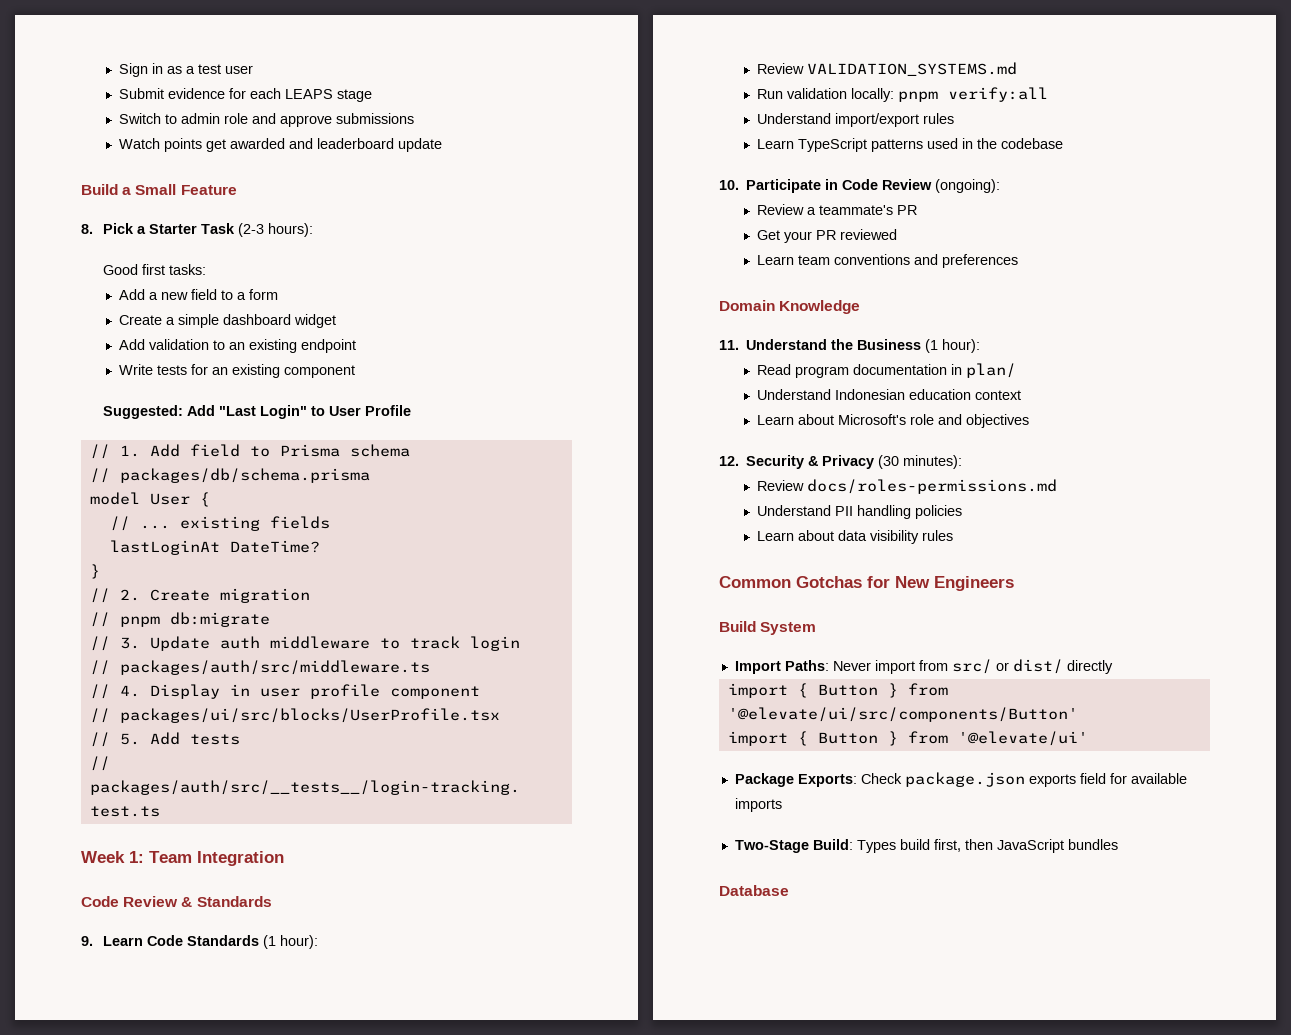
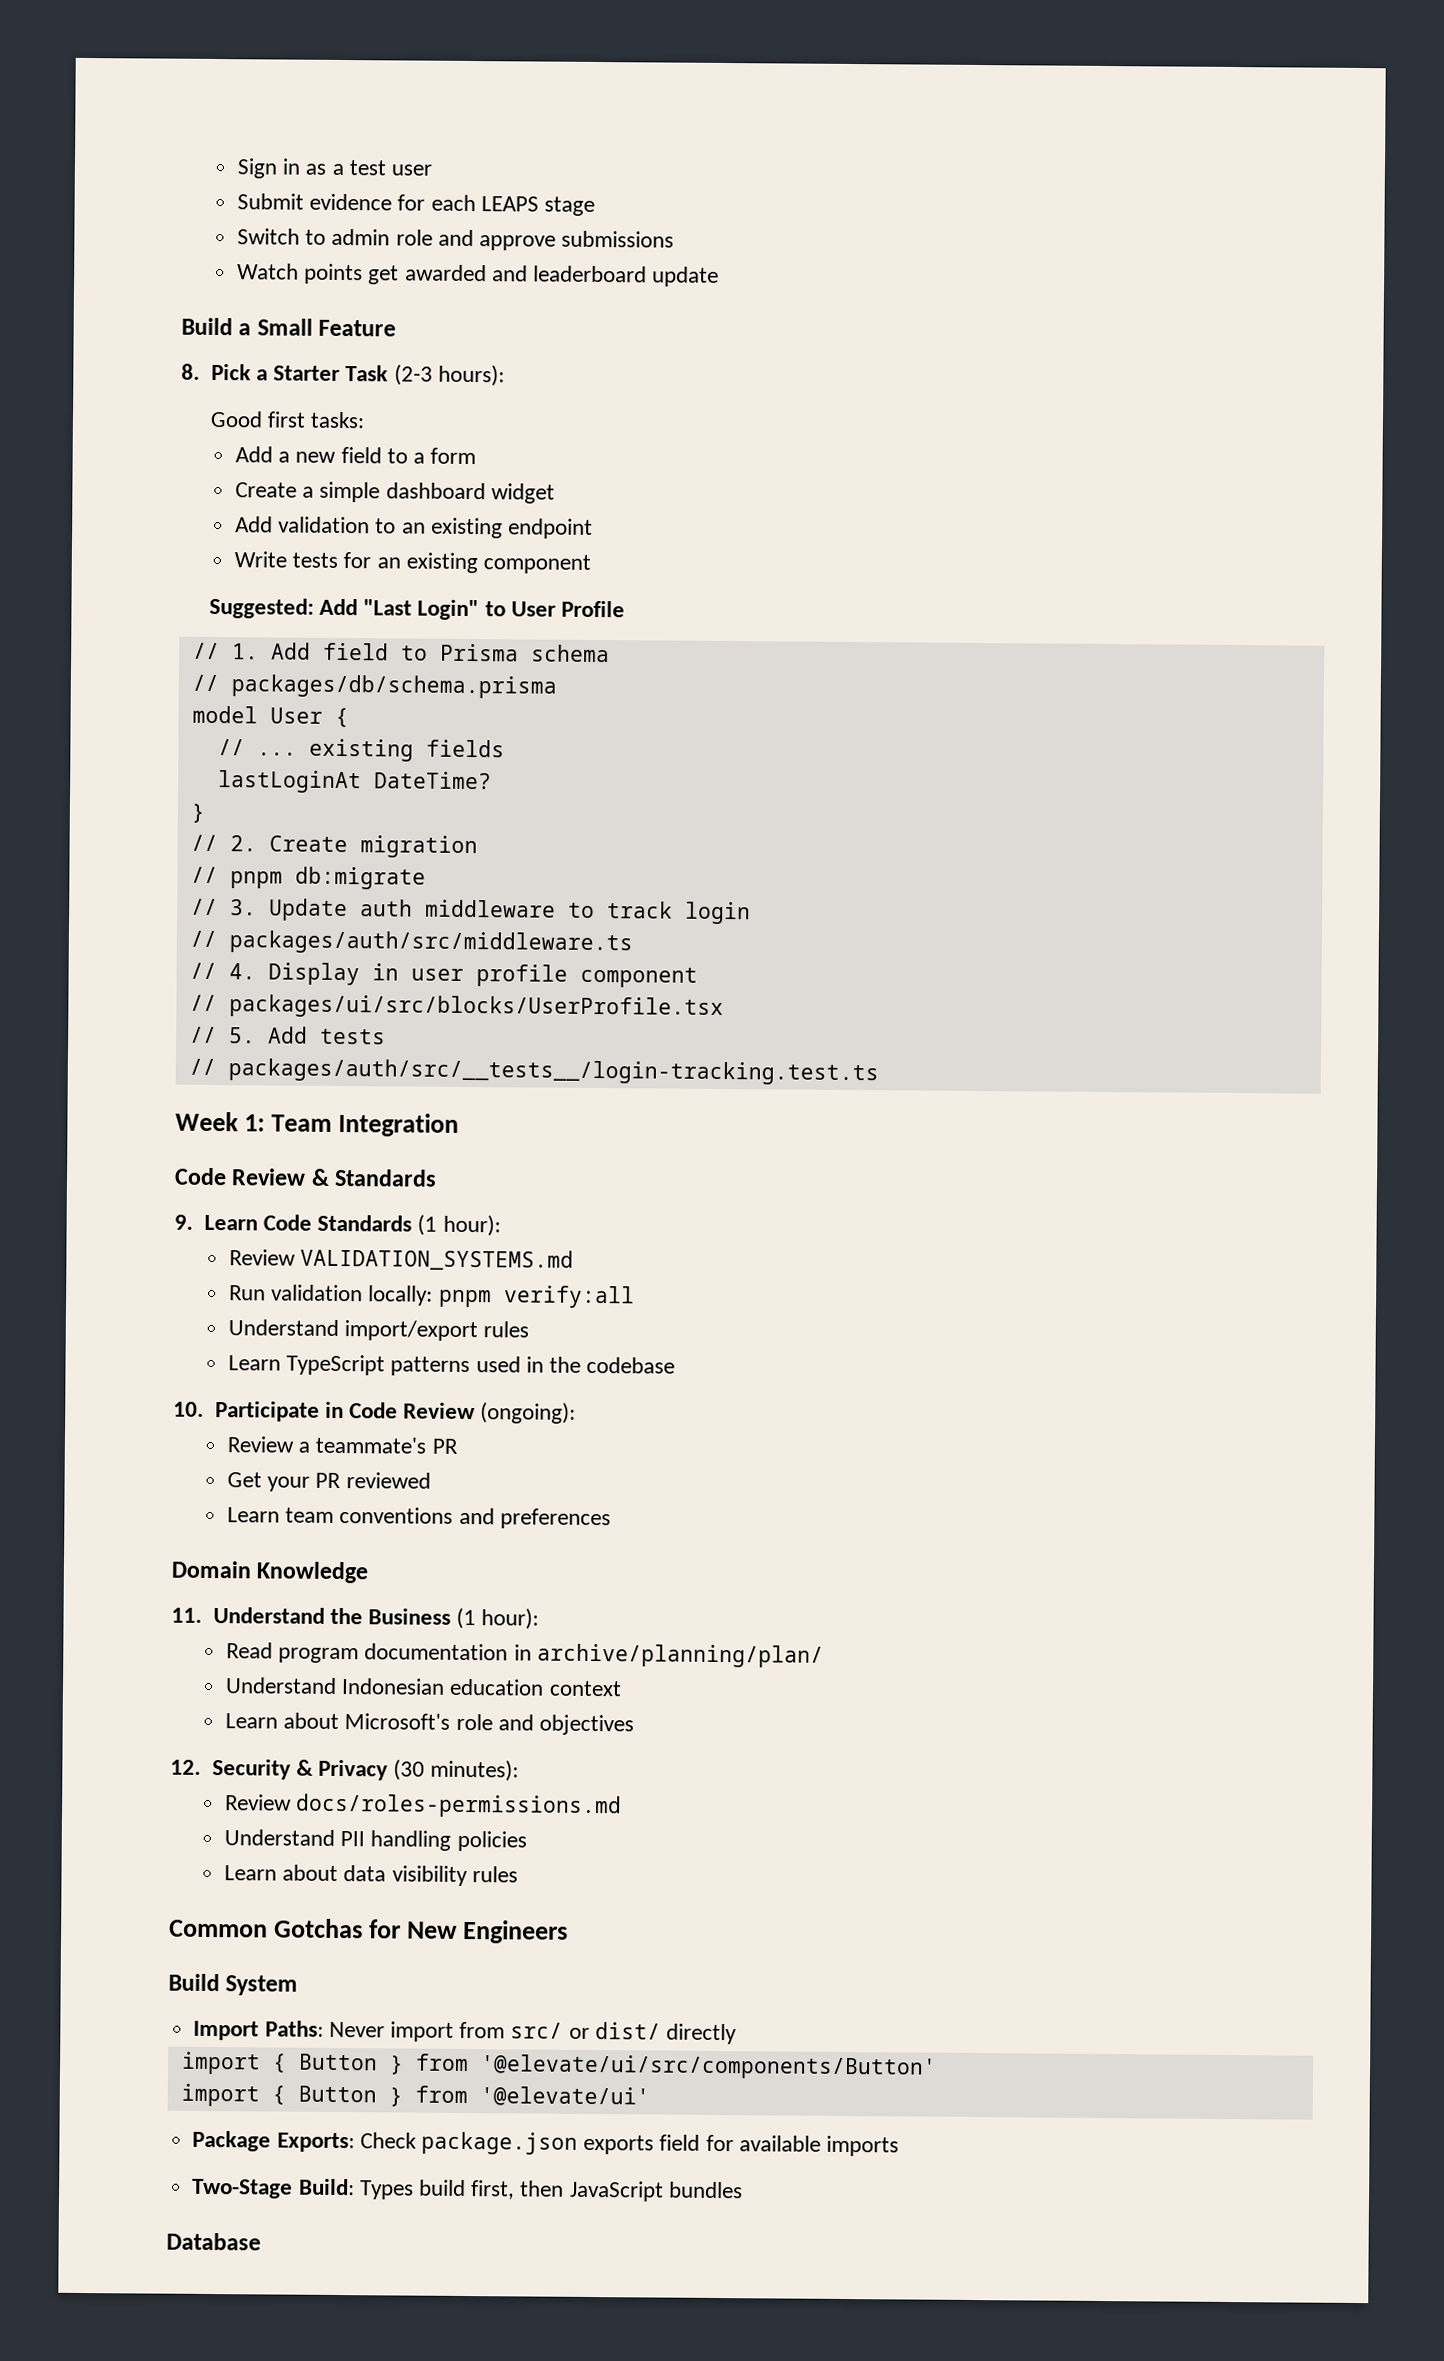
- Read program documentation in plan/
+ Read program documentation in archive/planning/plan/

